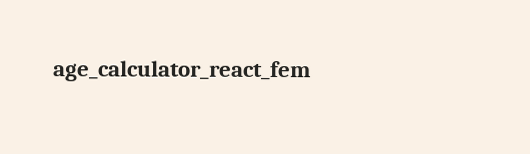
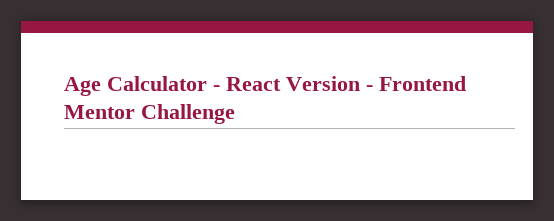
- age_calculator_react_fem
+ Age Calculator - React Version - Frontend Mentor Challenge

